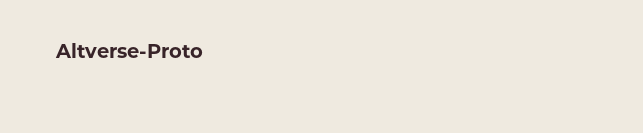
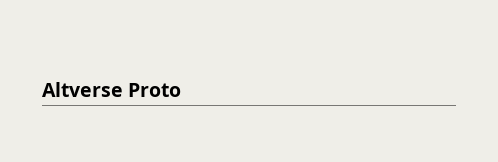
- Altverse-Proto
+ Altverse Proto

